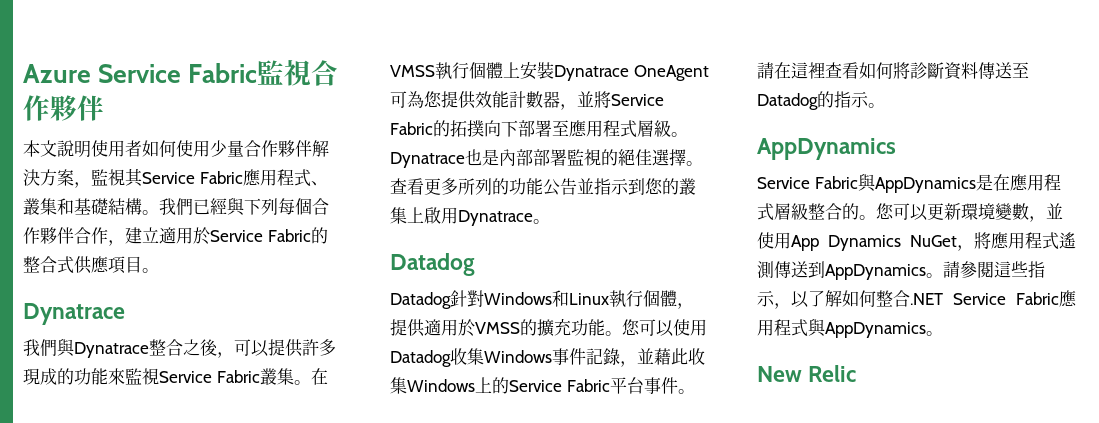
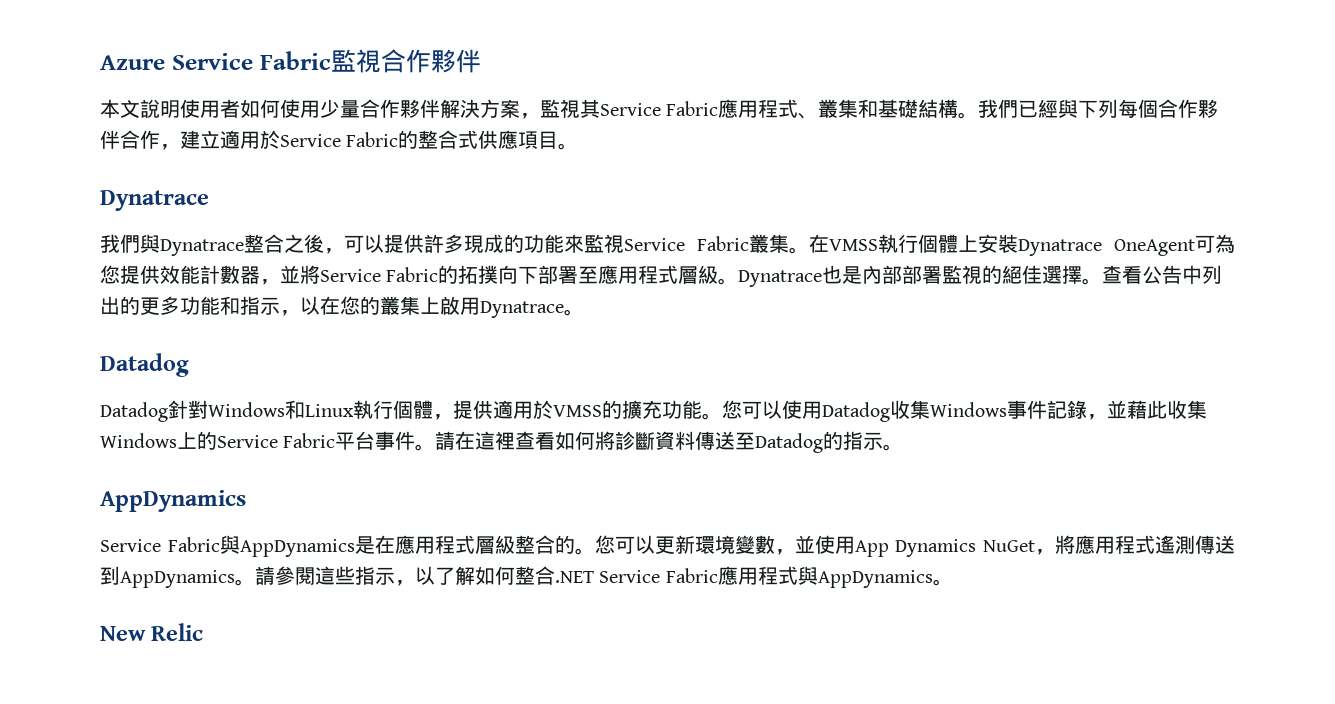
- 查看更多所列的功能公告並指示到您的叢集上啟用Dynatrace。
+ 查看公告中列出的更多功能和指示，以在您的叢集上啟用Dynatrace。

